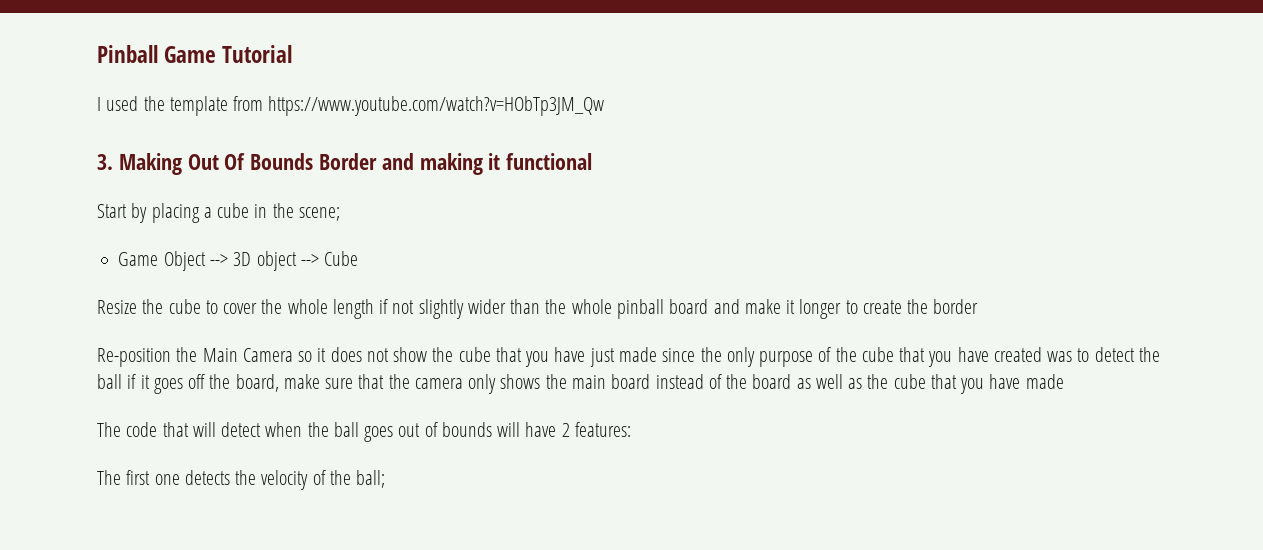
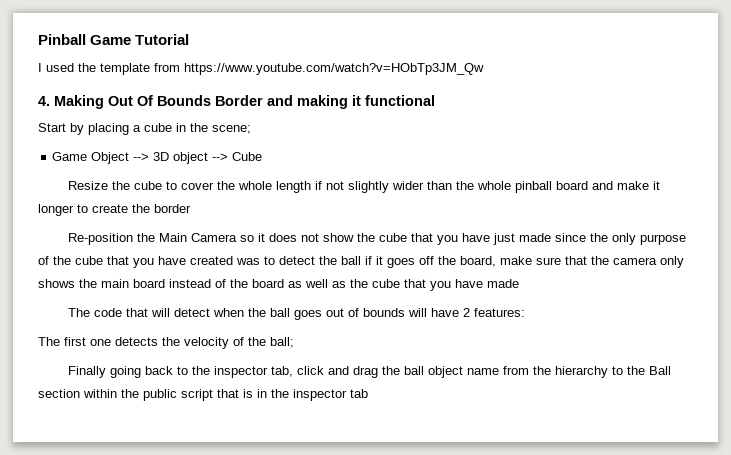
- 3. Making Out Of Bounds Border and making it functional
+ 4. Making Out Of Bounds Border and making it functional
+ Finally going back to the inspector tab, click and drag the ball object name from the hierarchy to the Ball section within the public script that is in the inspector tab

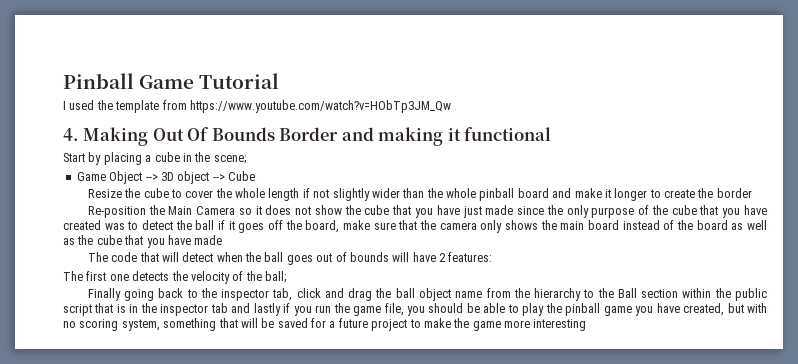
- Finally going back to the inspector tab, click and drag the ball object name from the hierarchy to the Ball section within the public script that is in the inspector tab
+ Finally going back to the inspector tab, click and drag the ball object name from the hierarchy to the Ball section within the public script that is in the inspector tab and lastly if you run the game file, you should be able to play the pinball game you have created, but with no scoring system, something that will be saved for a future project to make the game more interesting

